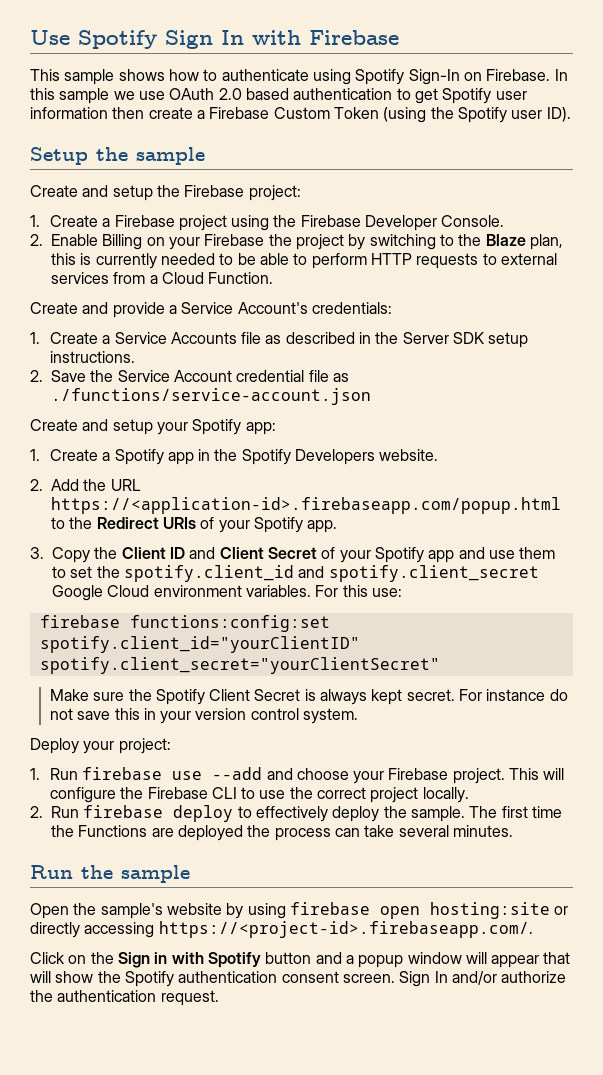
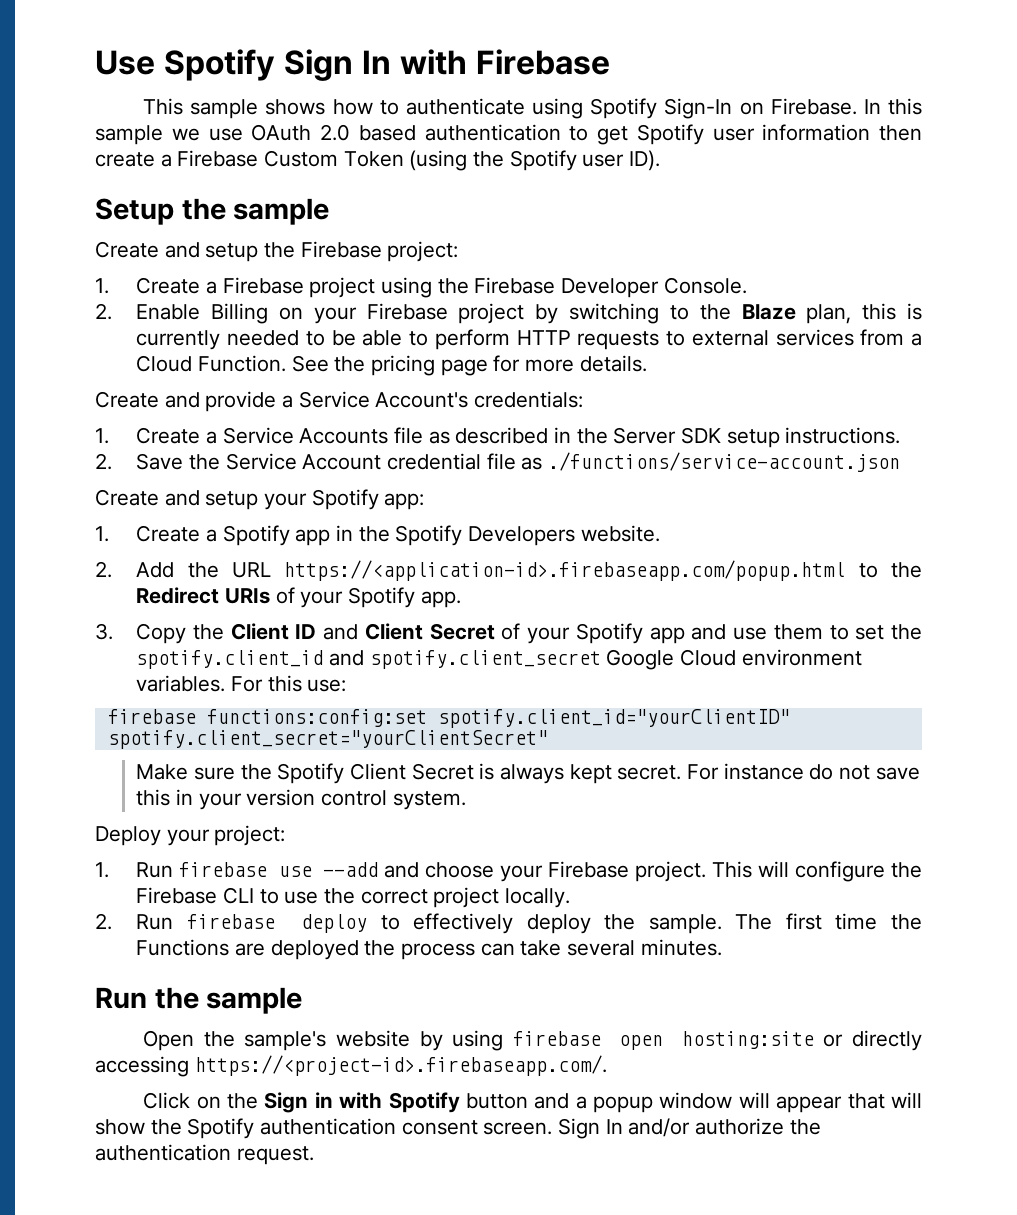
- 2. Enable Billing on your Firebase the project by switching to the Blaze plan, this is currently needed to be able to perform HTTP requests to external services from a Cloud Function.
+ 2. Enable Billing on your Firebase project by switching to the Blaze plan, this is currently needed to be able to perform HTTP requests to external services from a Cloud Function. See the pricing page for more details.

